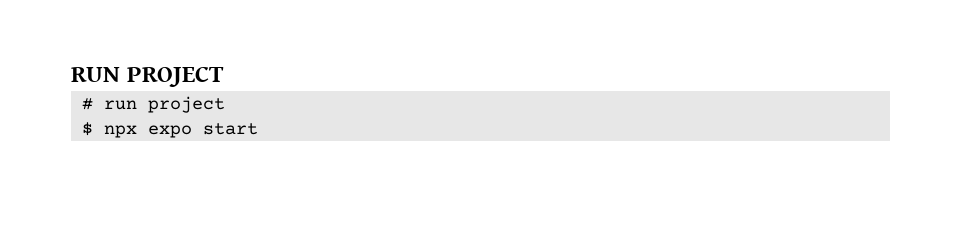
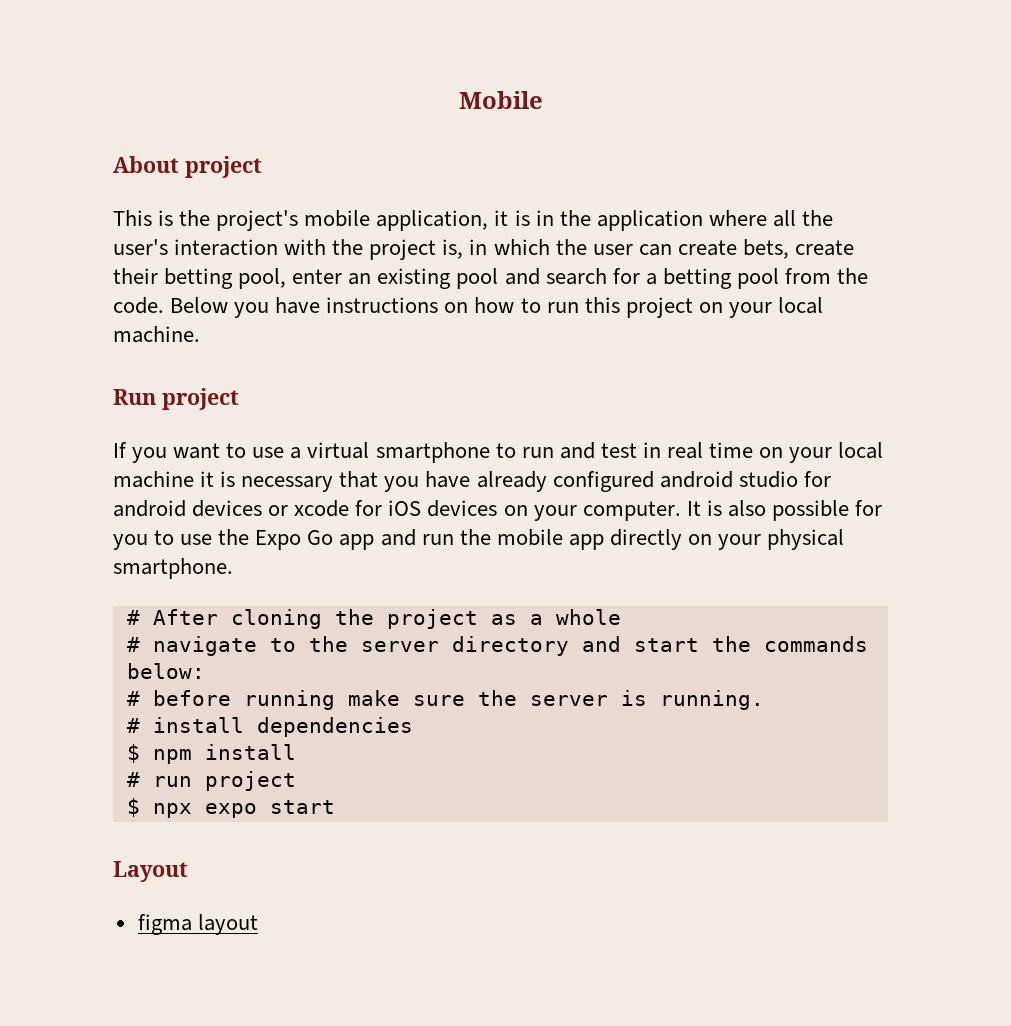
- RUN PROJECT
+ Mobile
+ About project
+ This is the project's mobile application, it is in the application where all the user's interaction with the project is, in which the user can create bets, create their betting pool, enter an existing pool and search for a betting pool from the code. Below you have instructions on how to run this project on your local machine.
+ Run project
+ If you want to use a virtual smartphone to run and test in real time on your local machine it is necessary that you have already configured android studio for android devices or xcode for iOS devices on your computer. It is also possible for you to use the Expo Go app and run the mobile app directly on your physical smartphone.
+ # After cloning the project as a whole
+ # navigate to the server directory and start the commands below:
+ # before running make sure the server is running.
+ # install dependencies
+ $ npm install
+ Layout
+ figma layout

